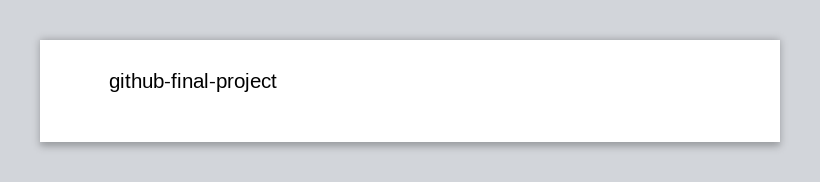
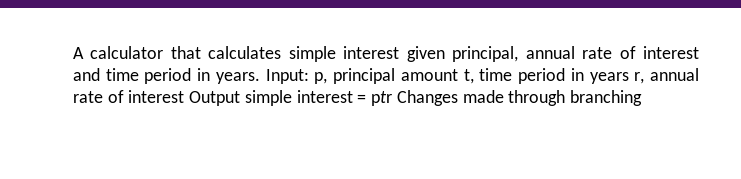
- github-final-project
+ A calculator that calculates simple interest given principal, annual rate of interest and time period in years. Input: p, principal amount t, time period in years r, annual rate of interest Output simple interest = ptr Changes made through branching

